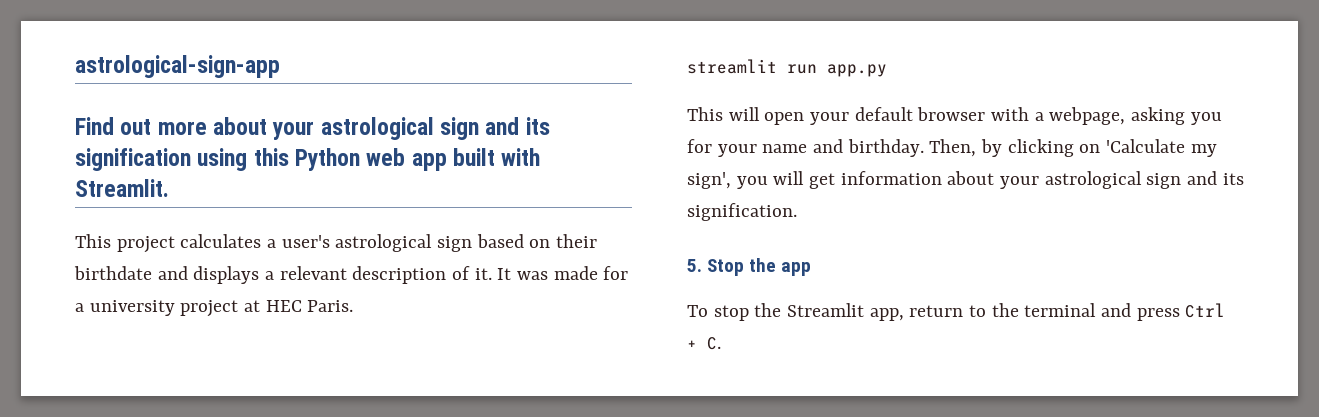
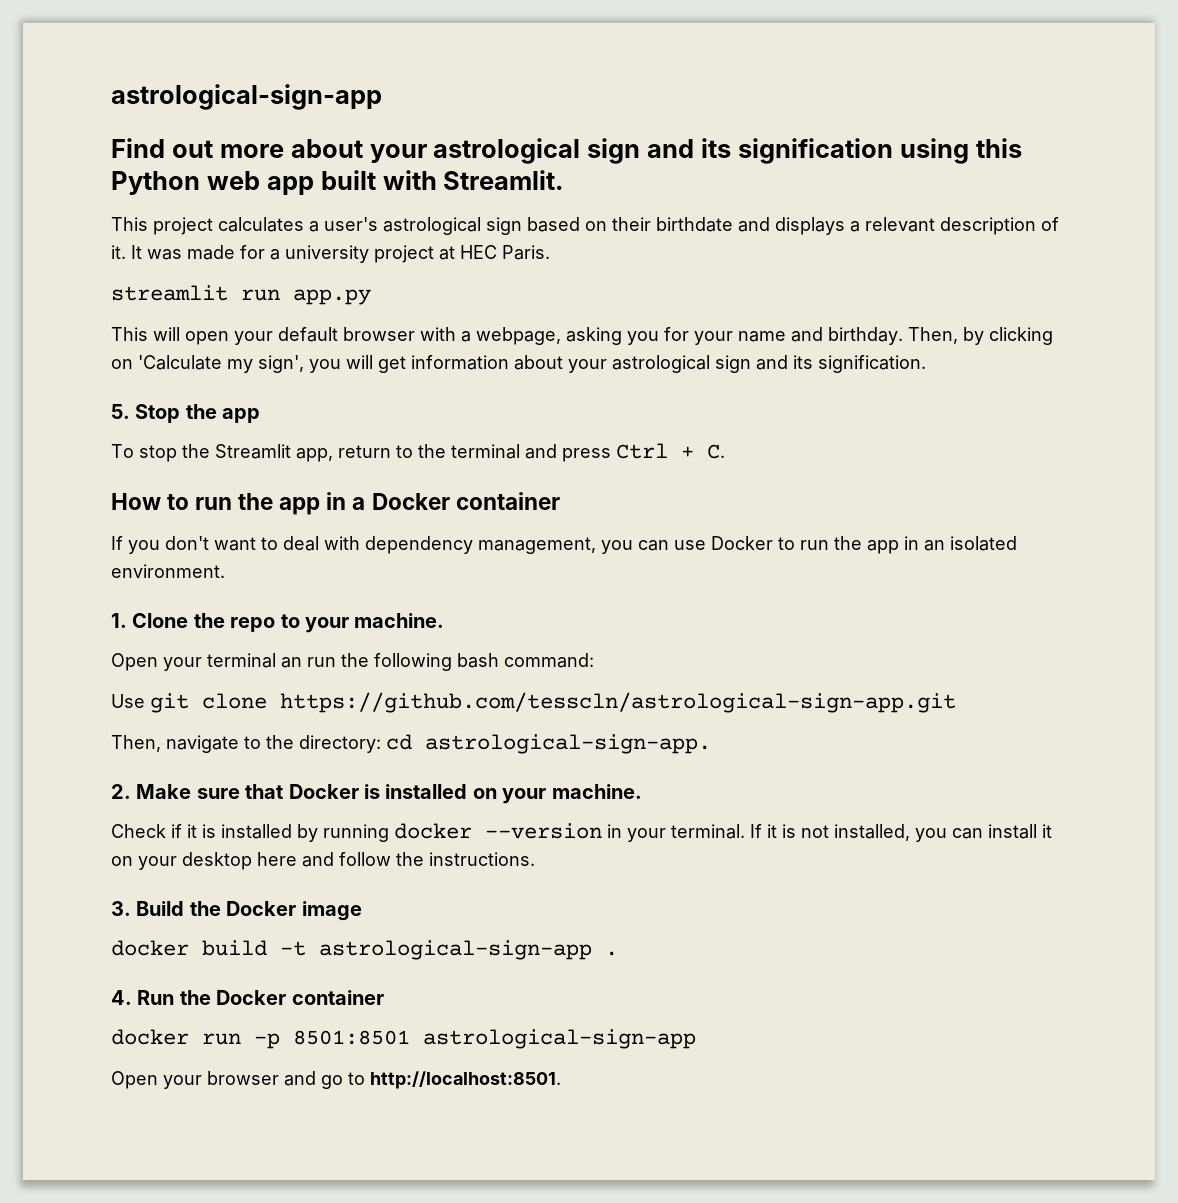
+ How to run the app in a Docker container
+ If you don't want to deal with dependency management, you can use Docker to run the app in an isolated environment.
+ 1. Clone the repo to your machine.
+ Open your terminal an run the following bash command:
+ Use git clone https://github.com/tesscln/astrological-sign-app.git
+ Then, navigate to the directory: cd astrological-sign-app.
+ 2. Make sure that Docker is installed on your machine.
+ Check if it is installed by running docker --version in your terminal. If it is not installed, you can install it on your desktop here and follow the instructions.
+ 3. Build the Docker image
+ docker build -t astrological-sign-app .
+ 4. Run the Docker container
+ docker run -p 8501:8501 astrological-sign-app
+ Open your browser and go to http://localhost:8501.

